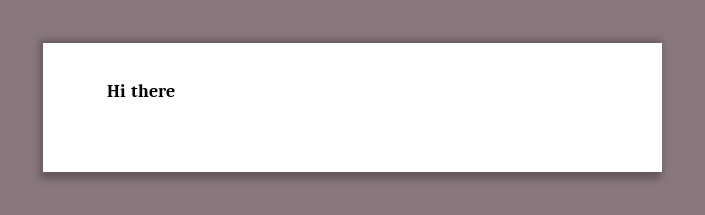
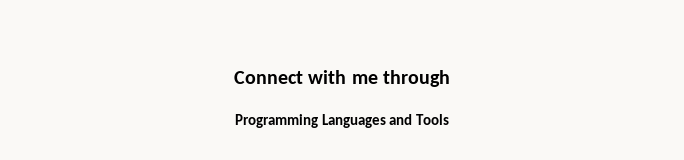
- Hi there
+ Connect with me through
+ Programming Languages and Tools

